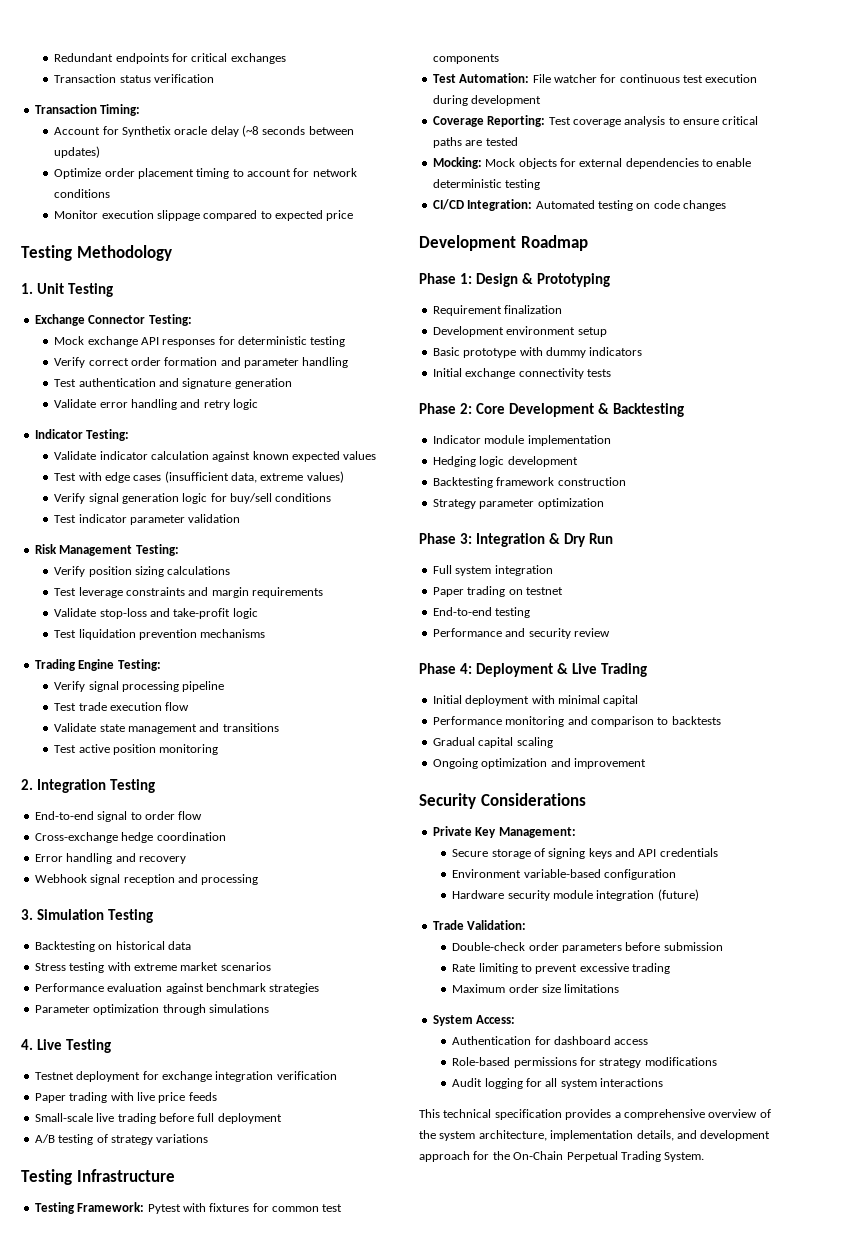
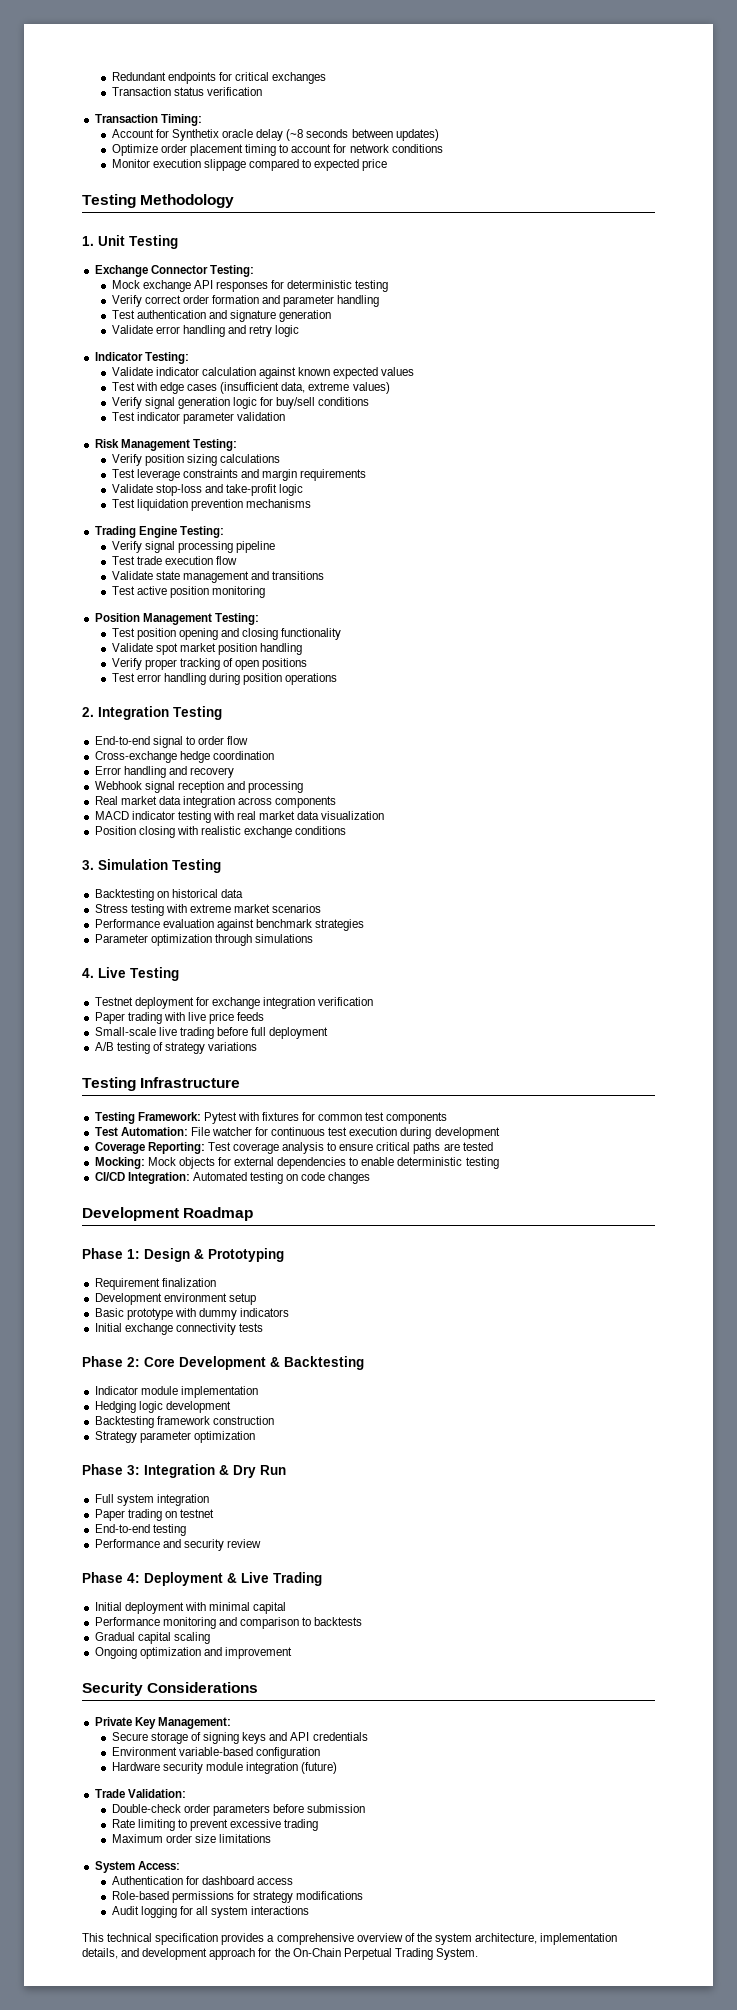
+ Position Management Testing:
+ Test position opening and closing functionality
+ Validate spot market position handling
+ Verify proper tracking of open positions
+ Test error handling during position operations
+ Real market data integration across components
+ MACD indicator testing with real market data visualization
+ Position closing with realistic exchange conditions

